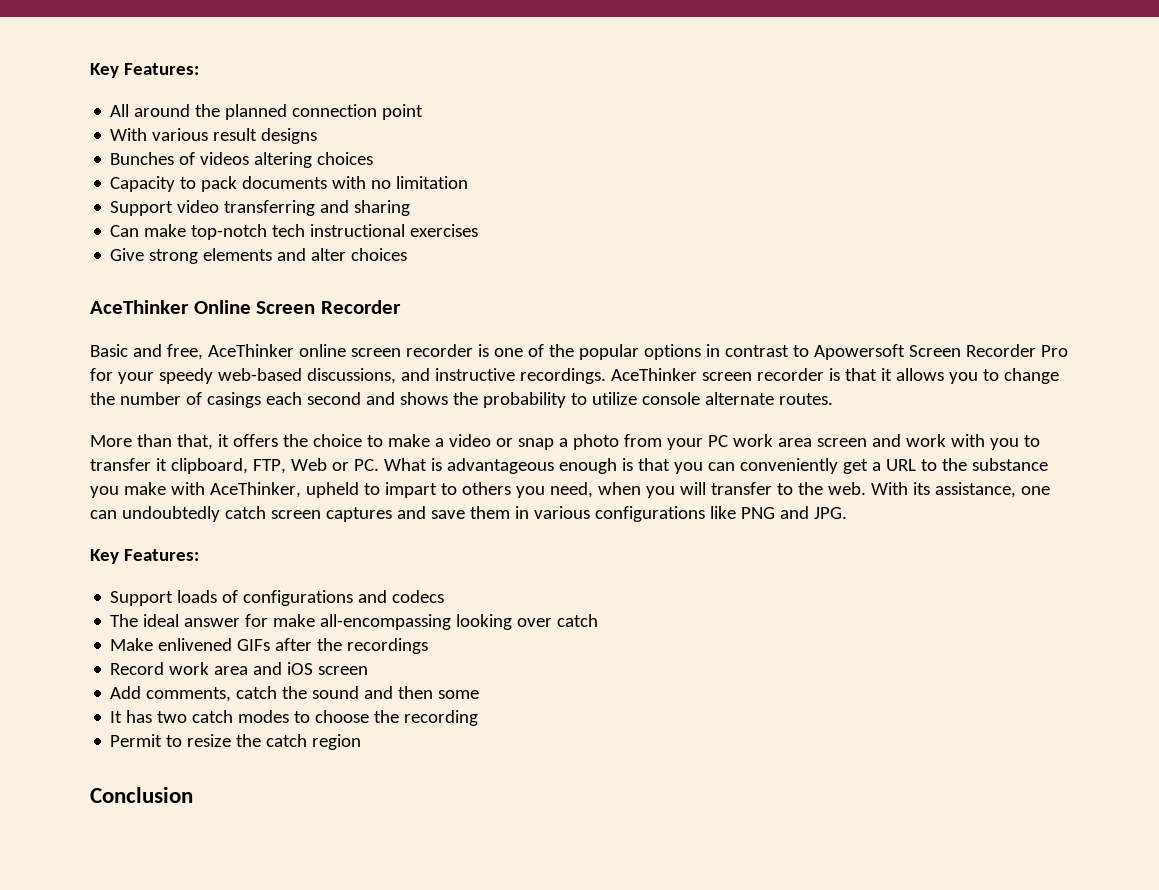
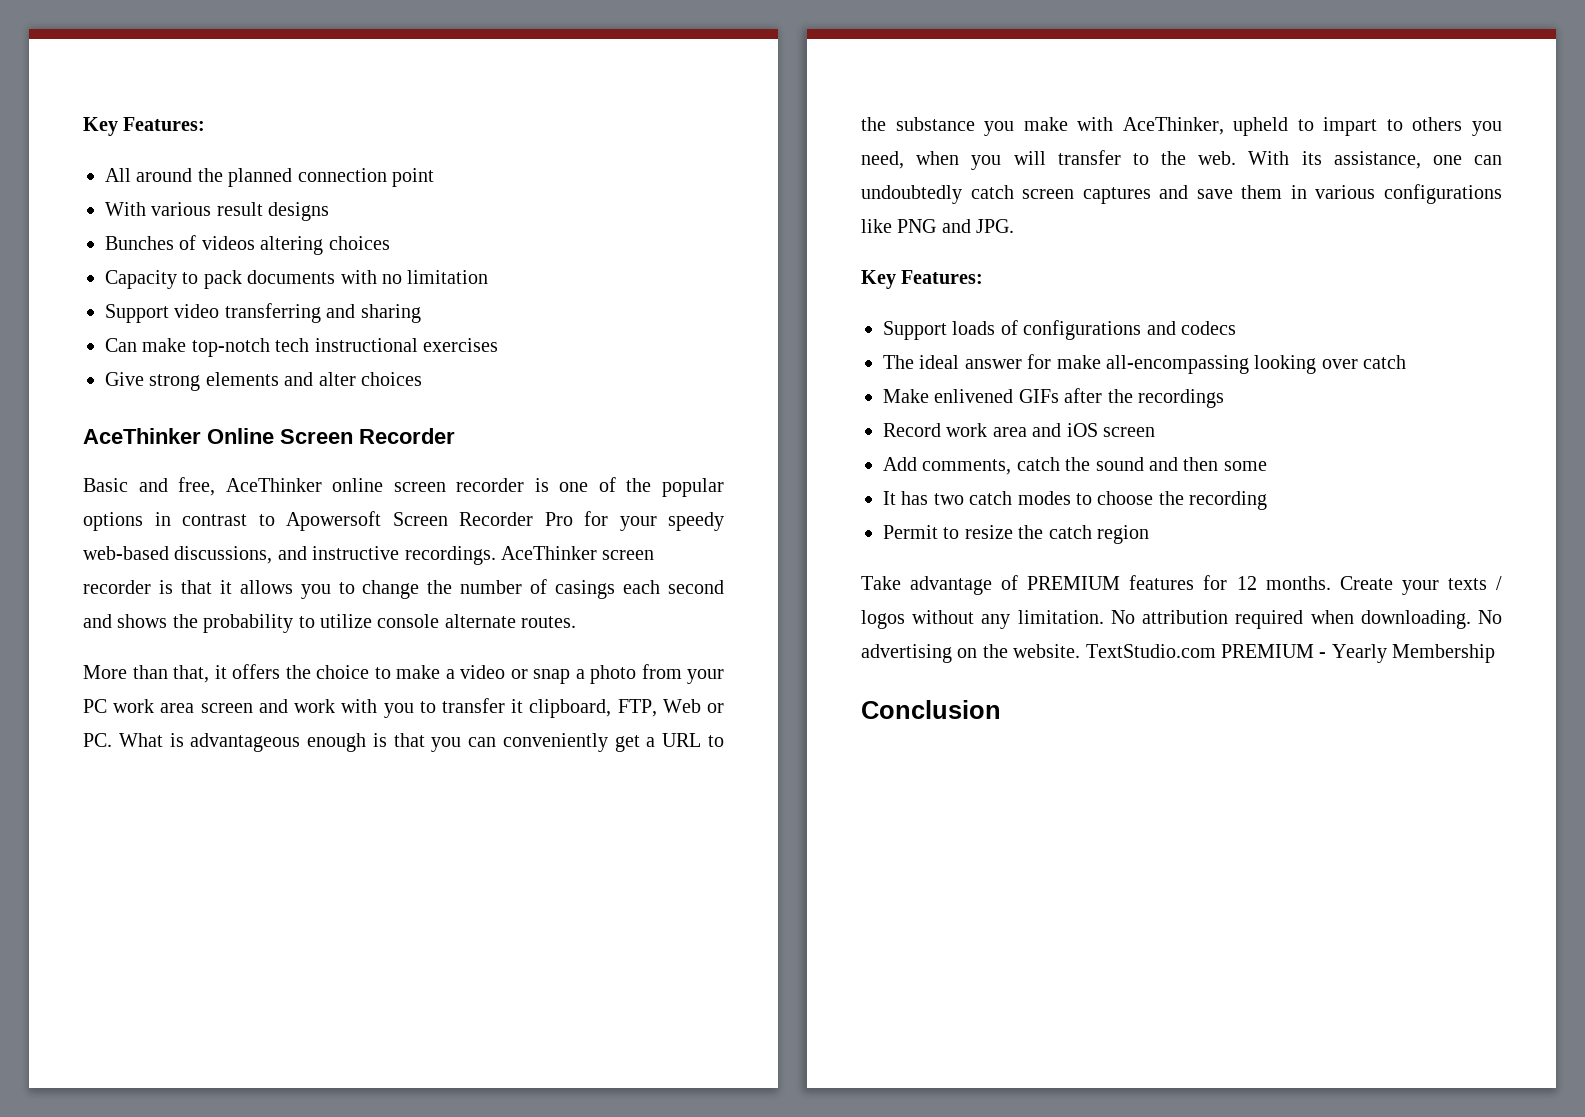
+ Take advantage of PREMIUM features for 12 months. Create your texts / logos without any limitation. No attribution required when downloading. No advertising on the website. TextStudio.com PREMIUM - Yearly Membership

